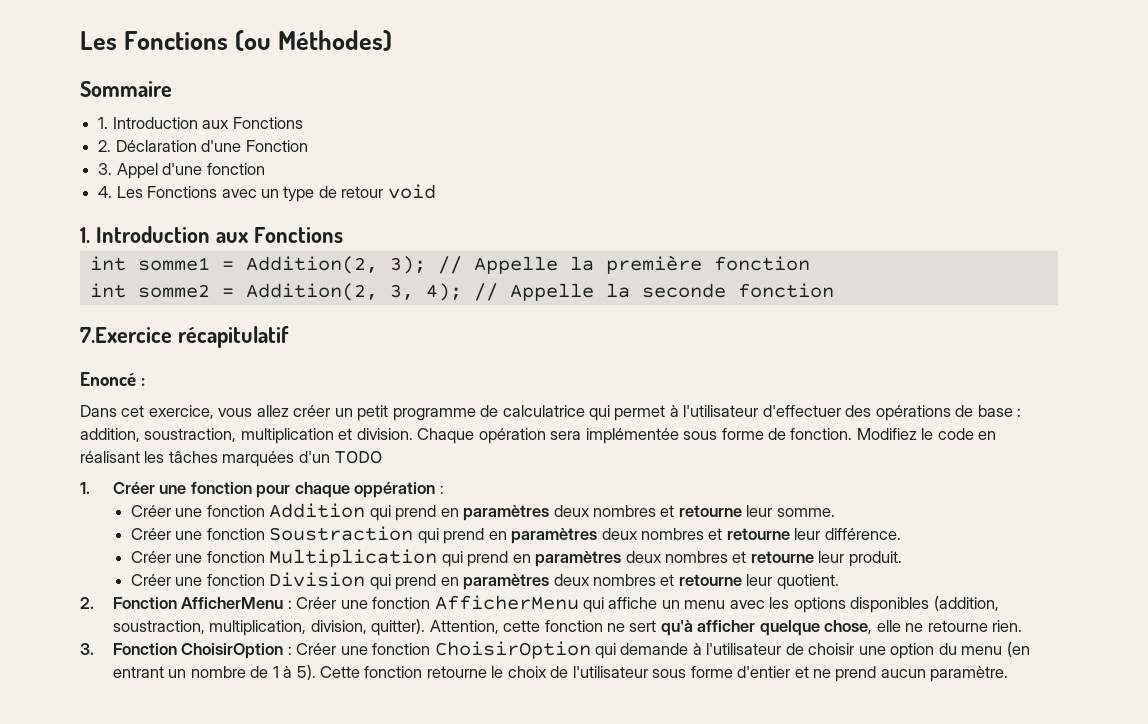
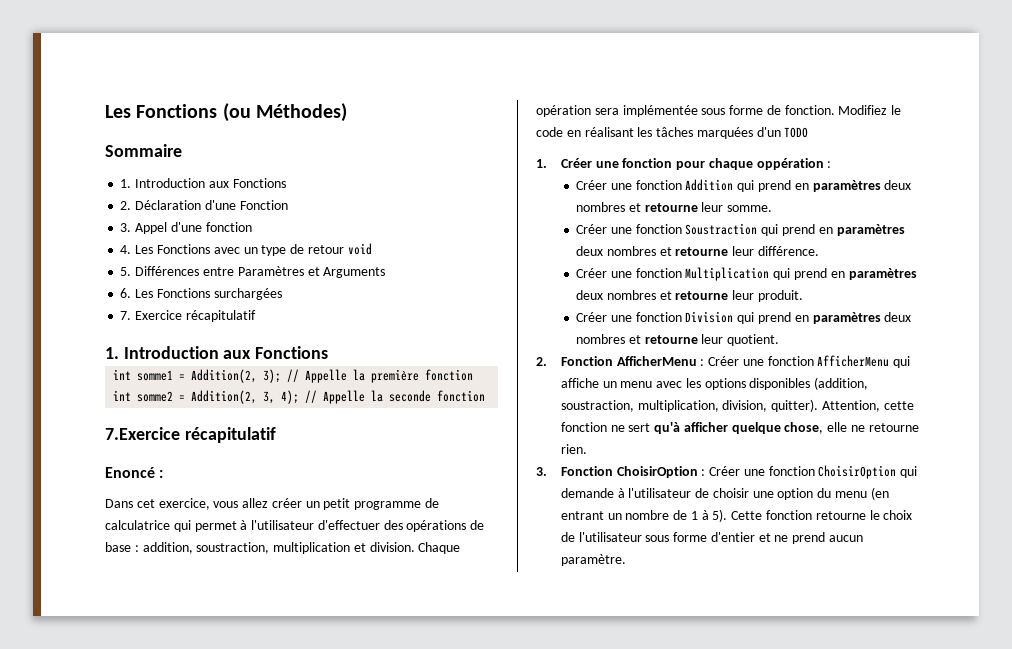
+ 5. Différences entre Paramètres et Arguments
+ 6. Les Fonctions surchargées
+ 7. Exercice récapitulatif

